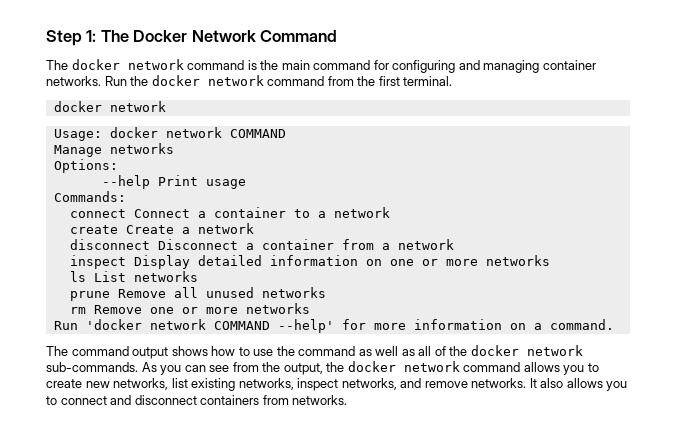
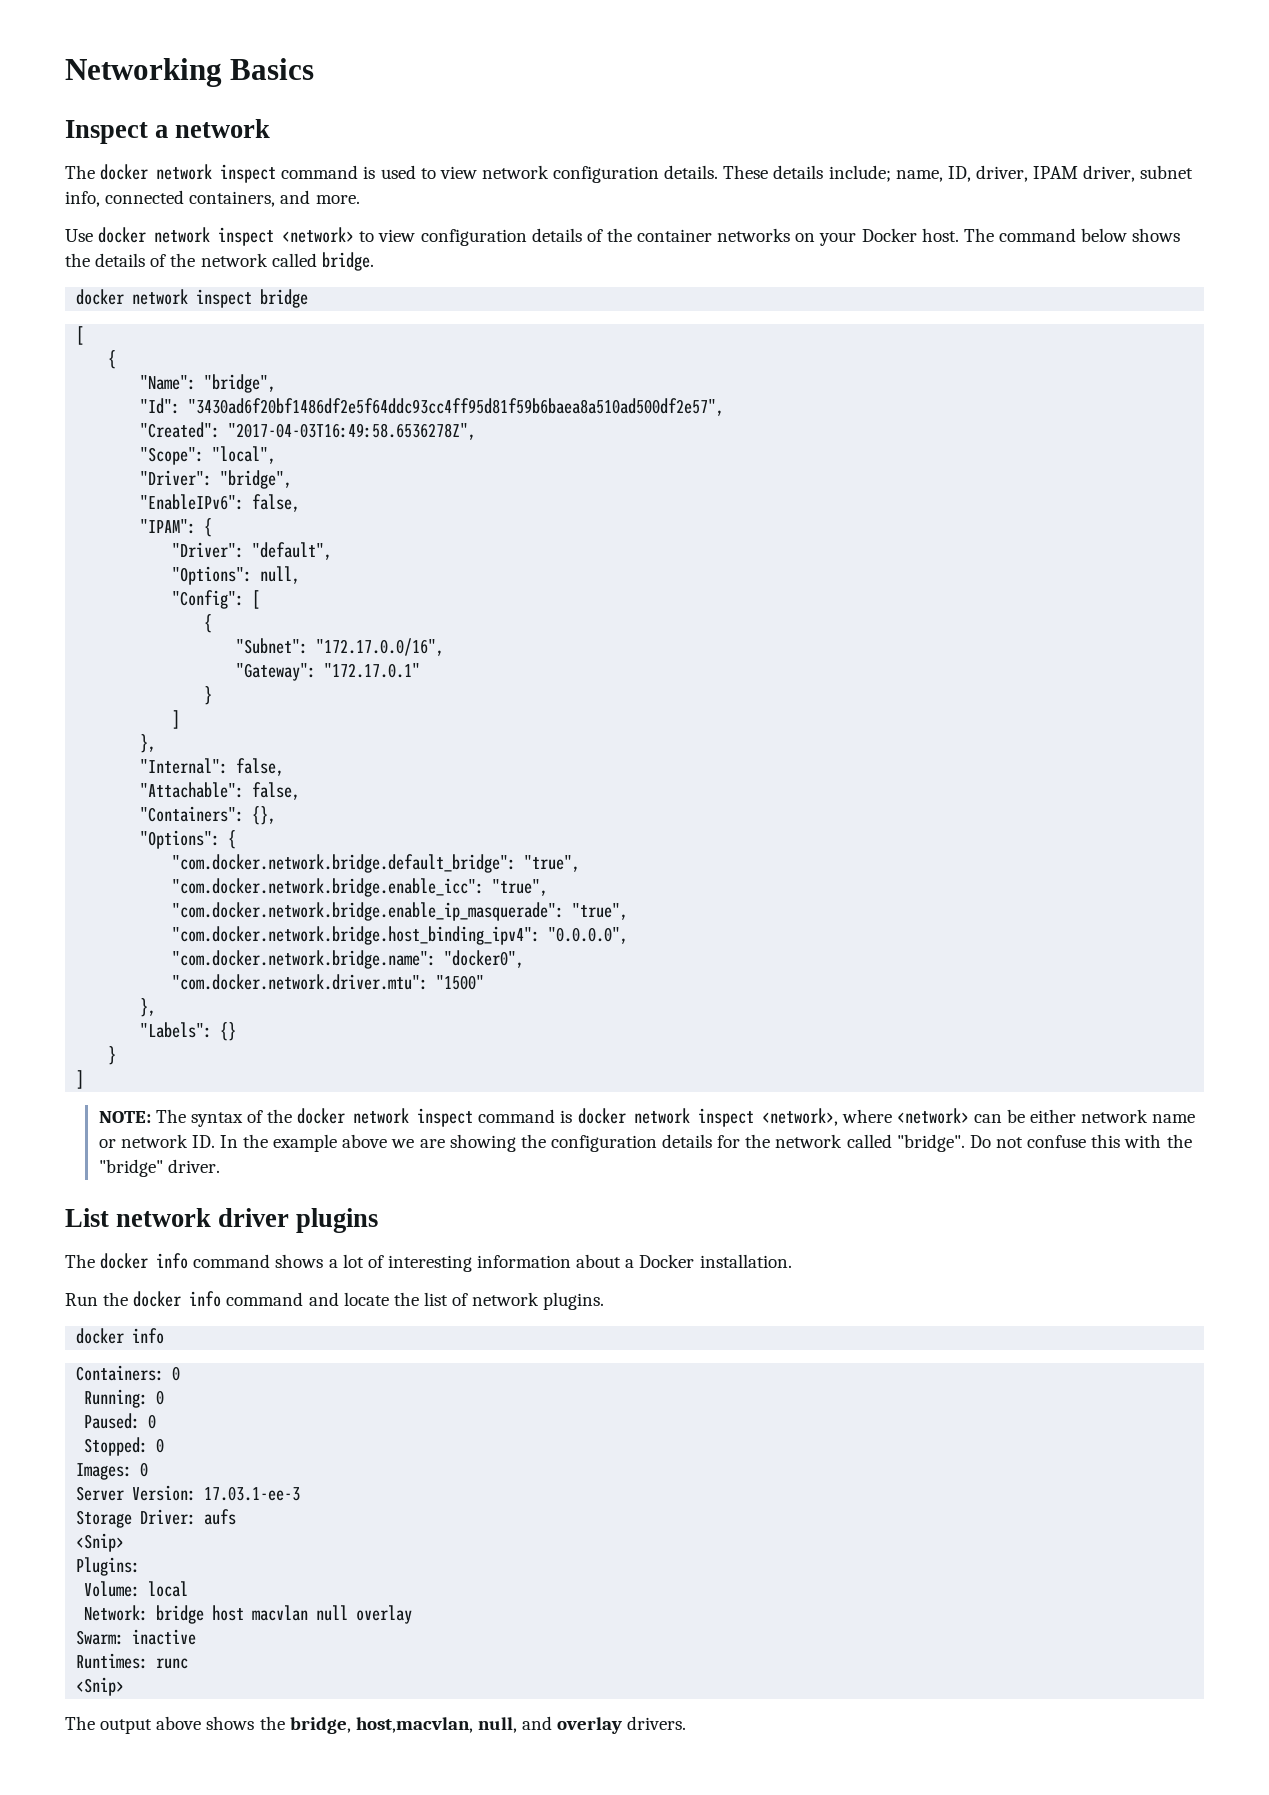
- Step 1: The Docker Network Command
+ Networking Basics
+ Inspect a network
- The docker network command is the main command for configuring and managing container networks. Run the docker network command from the first terminal.
- docker network
- Usage: docker network COMMAND
- Manage networks
- Options:
- --help Print usage
- Commands:
- connect Connect a container to a network
- create Create a network
- disconnect Disconnect a container from a network
- inspect Display detailed information on one or more networks
- ls List networks
- prune Remove all unused networks
- rm Remove one or more networks
- Run 'docker network COMMAND --help' for more information on a command.
- The command output shows how to use the command as well as all of the docker network sub-commands. As you can see from the output, the docker network command allows you to create new networks, list existing networks, inspect networks, and remove networks. It also allows you to connect and disconnect containers from networks.
+ The docker network inspect command is used to view network configuration details. These details include; name, ID, driver, IPAM driver, subnet info, connected containers, and more.
+ Use docker network inspect <network> to view configuration details of the container networks on your Docker host. The command below shows the details of the network called bridge.
+ docker network inspect bridge
+ [
+ {
+ "Name": "bridge",
+ "Id": "3430ad6f20bf1486df2e5f64ddc93cc4ff95d81f59b6baea8a510ad500df2e57",
+ "Created": "2017-04-03T16:49:58.6536278Z",
+ "Scope": "local",
+ "Driver": "bridge",
+ "EnableIPv6": false,
+ "IPAM": {
+ "Driver": "default",
+ "Options": null,
+ "Config": [
+ {
+ "Subnet": "172.17.0.0/16",
+ "Gateway": "172.17.0.1"
+ }
+ ]
+ },
+ "Internal": false,
+ "Attachable": false,
+ "Containers": {},
+ "Options": {
+ "com.docker.network.bridge.default_bridge": "true",
+ "com.docker.network.bridge.enable_icc": "true",
+ "com.docker.network.bridge.enable_ip_masquerade": "true",
+ "com.docker.network.bridge.host_binding_ipv4": "0.0.0.0",
+ "com.docker.network.bridge.name": "docker0",
+ "com.docker.network.driver.mtu": "1500"
+ },
+ "Labels": {}
+ }
+ ]
+ NOTE: The syntax of the docker network inspect command is docker network inspect <network>, where <network> can be either network name or network ID. In the example above we are showing the configuration details for the network called "bridge". Do not confuse this with the "bridge" driver.
+ List network driver plugins
+ The docker info command shows a lot of interesting information about a Docker installation.
+ Run the docker info command and locate the list of network plugins.
+ docker info
+ Containers: 0
+ Running: 0
+ Paused: 0
+ Stopped: 0
+ Images: 0
+ Server Version: 17.03.1-ee-3
+ Storage Driver: aufs
+ <Snip>
+ Plugins:
+ Volume: local
+ Network: bridge host macvlan null overlay
+ Swarm: inactive
+ Runtimes: runc
+ <Snip>
+ The output above shows the bridge, host,macvlan, null, and overlay drivers.

